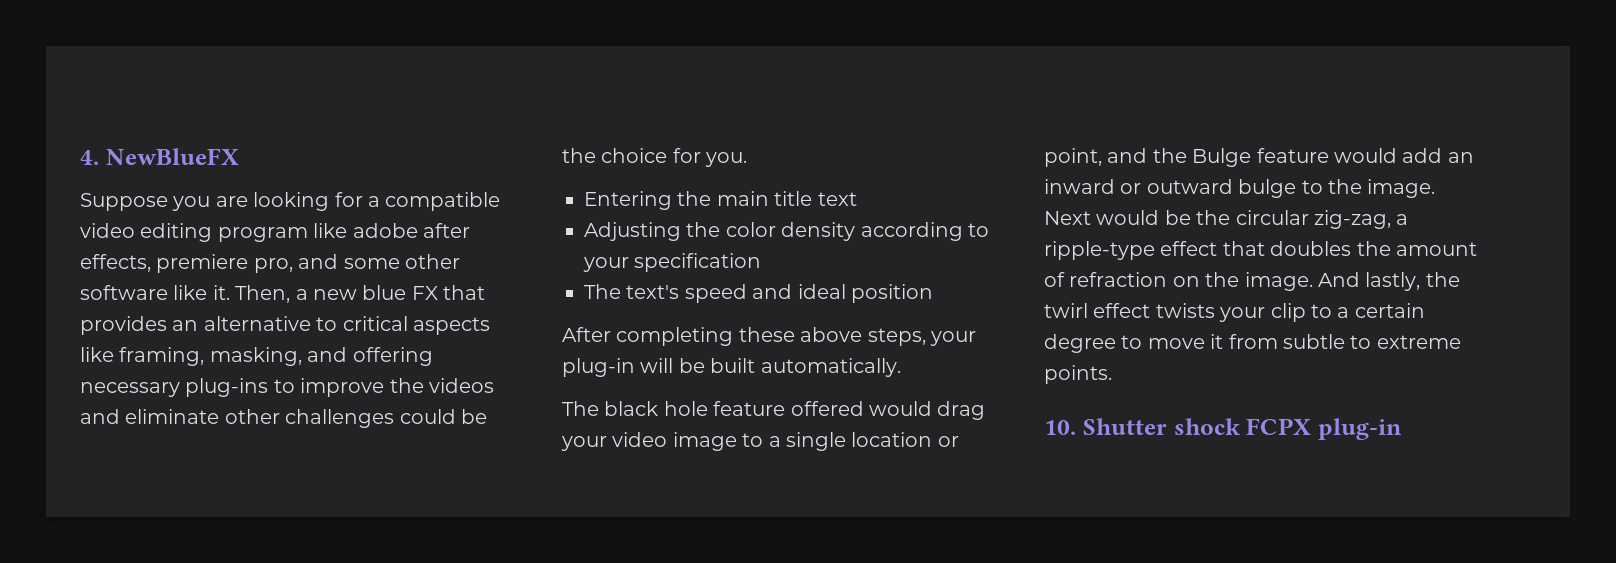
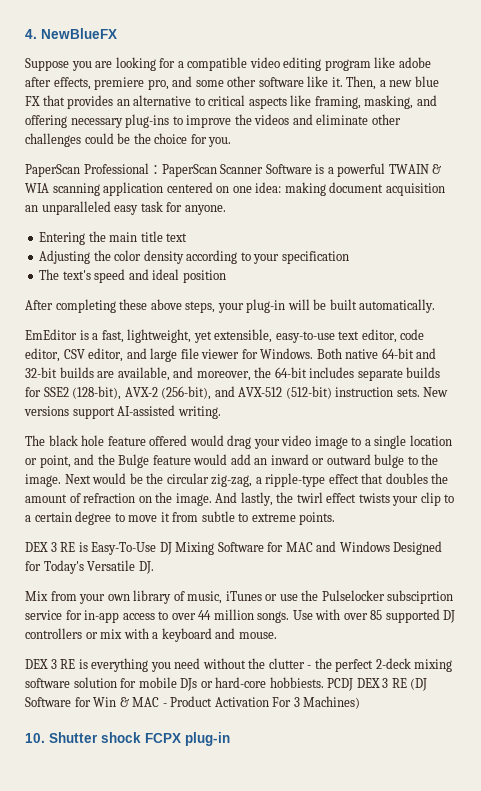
+ PaperScan Professional：PaperScan Scanner Software is a powerful TWAIN & WIA scanning application centered on one idea: making document acquisition an unparalleled easy task for anyone.
+ EmEditor is a fast, lightweight, yet extensible, easy-to-use text editor, code editor, CSV editor, and large file viewer for Windows. Both native 64-bit and 32-bit builds are available, and moreover, the 64-bit includes separate builds for SSE2 (128-bit), AVX-2 (256-bit), and AVX-512 (512-bit) instruction sets. New versions support AI-assisted writing.
+ DEX 3 RE is Easy-To-Use DJ Mixing Software for MAC and Windows Designed for Today's Versatile DJ.
+ Mix from your own library of music, iTunes or use the Pulselocker subsciprtion service for in-app access to over 44 million songs. Use with over 85 supported DJ controllers or mix with a keyboard and mouse.
+ DEX 3 RE is everything you need without the clutter - the perfect 2-deck mixing software solution for mobile DJs or hard-core hobbiests. PCDJ DEX 3 RE (DJ Software for Win & MAC - Product Activation For 3 Machines)

